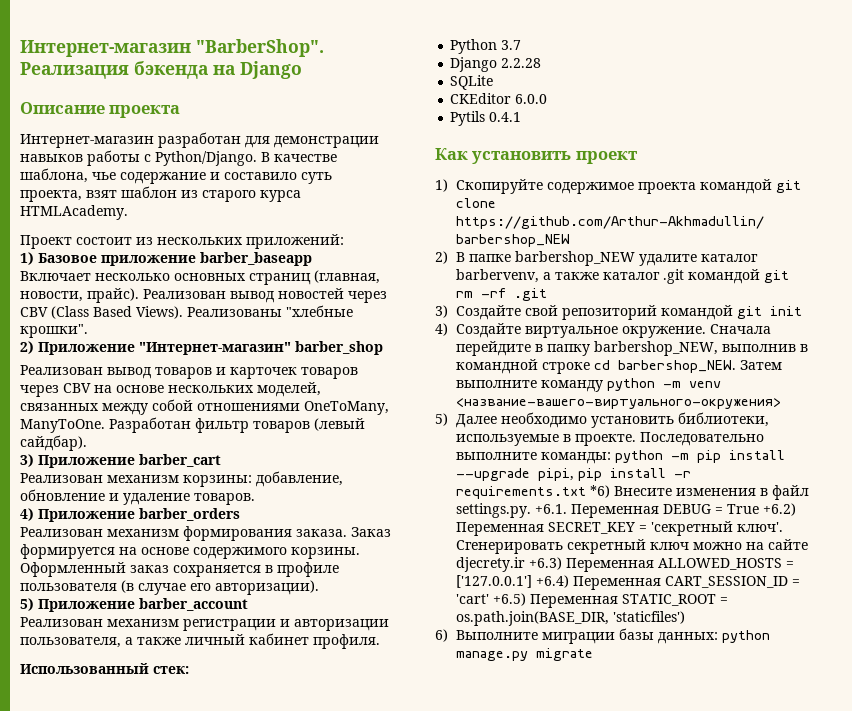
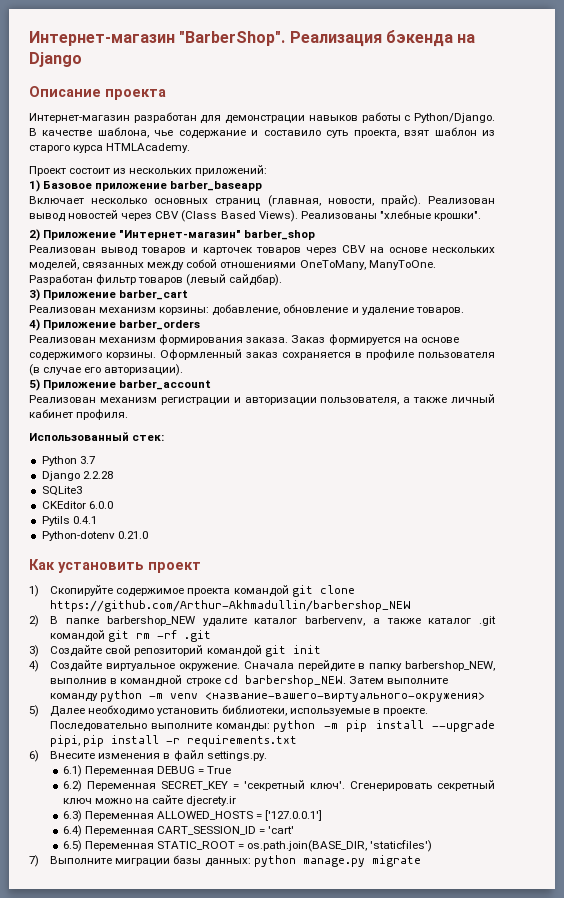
- SQLite
+ SQLite3
+ Python-dotenv 0.21.0
- Последовательно выполните команды: python -m pip install --upgrade pipi, pip install -r requirements.txt *6) Внесите изменения в файл settings.py. +6.1. Переменная DEBUG = True +6.2) Переменная SECRET_KEY = 'секретный ключ'.
+ Последовательно выполните команды: python -m pip install --upgrade pipi, pip install -r requirements.txt
+ 6) Внесите изменения в файл settings.py.
+ 6.1) Переменная DEBUG = True
+ 6.2) Переменная SECRET_KEY = 'секретный ключ'.
- Сгенерировать секретный ключ можно на сайте djecrety.ir +6.3) Переменная ALLOWED_HOSTS = ['127.0.0.1'] +6.4) Переменная CART_SESSION_ID = 'cart' +6.5) Переменная STATIC_ROOT = os.path.join(BASE_DIR, 'staticfiles')
+ Сгенерировать секретный ключ можно на сайте djecrety.ir
+ 6.3) Переменная ALLOWED_HOSTS = ['127.0.0.1']
+ 6.4) Переменная CART_SESSION_ID = 'cart'
+ 6.5) Переменная STATIC_ROOT = os.path.join(BASE_DIR, 'staticfiles')
- 6) Выполните миграции базы данных: python manage.py migrate
+ 7) Выполните миграции базы данных: python manage.py migrate

